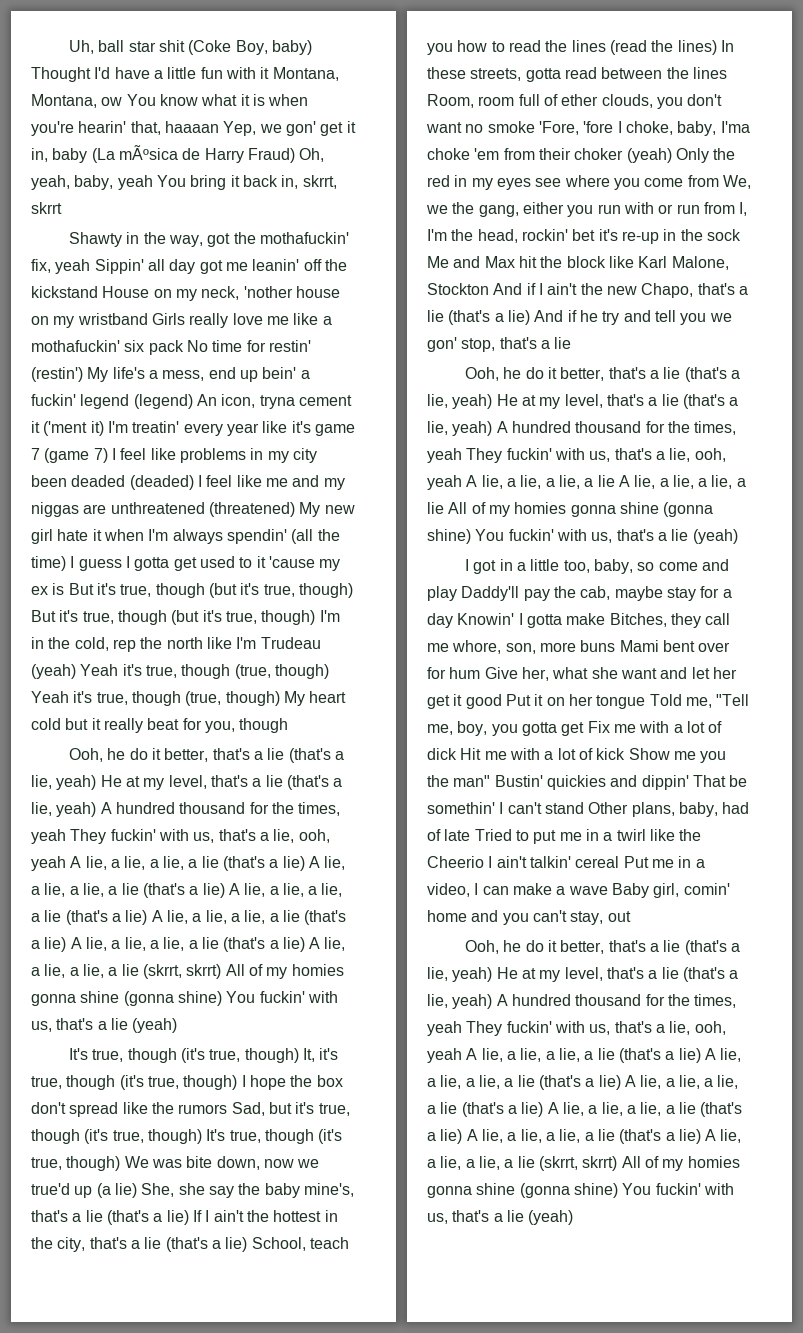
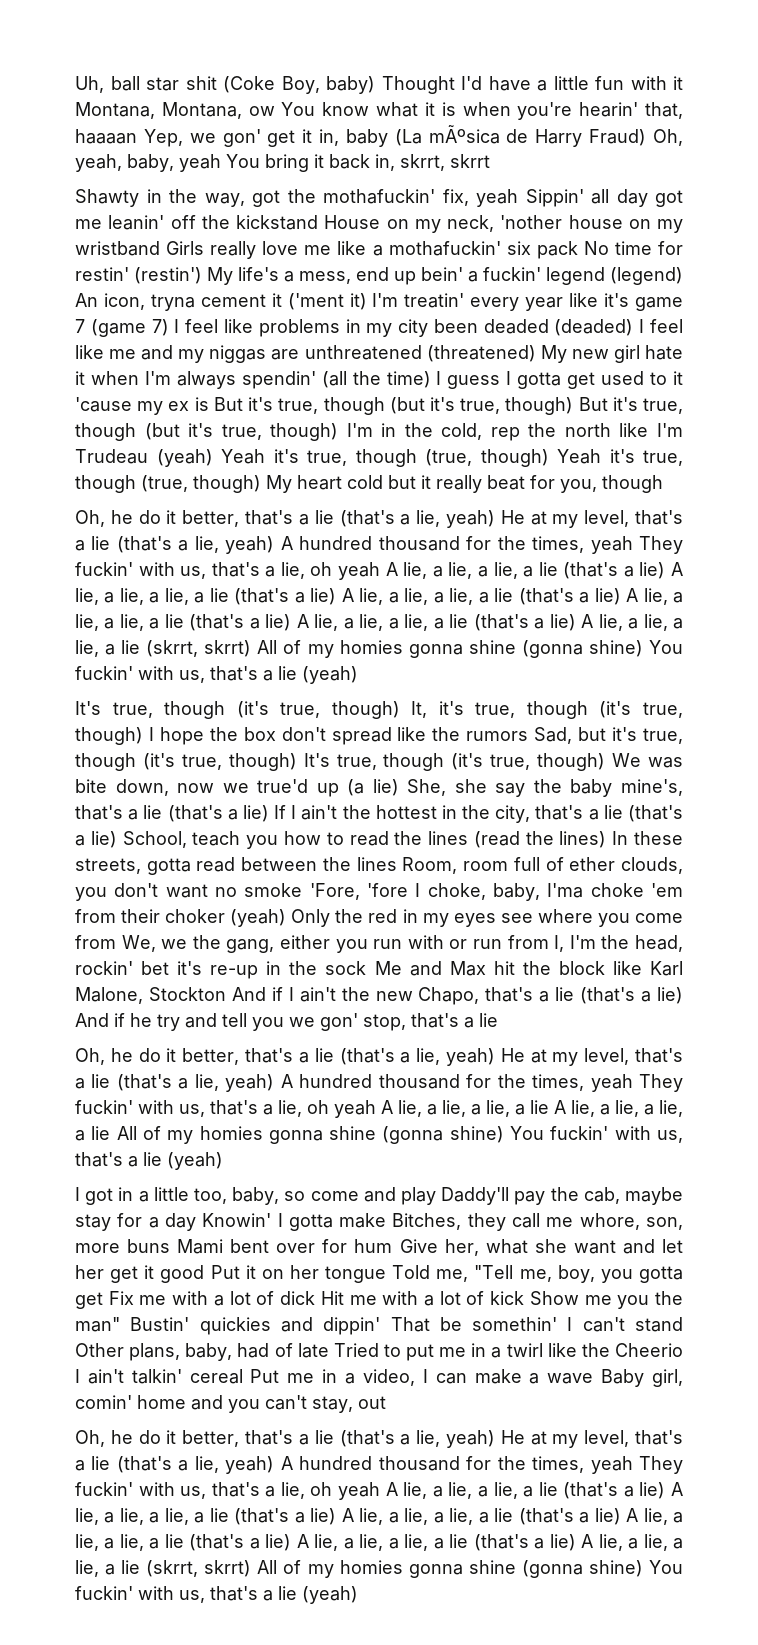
  Shawty in the way, got the mothafuckin' fix, yeah Sippin' all day got me leanin' off the kickstand House on my neck, 'nother house on my wristband Girls really love me like a mothafuckin' six pack No time for restin' (restin') My life's a mess, end up bein' a fuckin' legend (legend) An icon, tryna cement it ('ment it) I'm treatin' every year like it's game 7 (game 7) I feel like problems in my city been deaded (deaded) I feel like me and my niggas are unthreatened (threatened) My new girl hate it when I'm always spendin' (all the time) I guess I gotta get used to it 'cause my ex is But it's true, though (but it's true, though) But it's true, though (but it's true, though) I'm in the cold, rep the north like I'm Trudeau (yeah) Yeah it's true, though (true, though) Yeah it's true, though (true, though) My heart cold but it really beat for you, though
- Ooh, he do it better, that's a lie (that's a lie, yeah) He at my level, that's a lie (that's a lie, yeah) A hundred thousand for the times, yeah They fuckin' with us, that's a lie, ooh, yeah A lie, a lie, a lie, a lie (that's a lie) A lie, a lie, a lie, a lie (that's a lie) A lie, a lie, a lie, a lie (that's a lie) A lie, a lie, a lie, a lie (that's a lie) A lie, a lie, a lie, a lie (that's a lie) A lie, a lie, a lie, a lie (skrrt, skrrt) All of my homies gonna shine (gonna shine) You fuckin' with us, that's a lie (yeah)
+ Oh, he do it better, that's a lie (that's a lie, yeah) He at my level, that's a lie (that's a lie, yeah) A hundred thousand for the times, yeah They fuckin' with us, that's a lie, oh yeah A lie, a lie, a lie, a lie (that's a lie) A lie, a lie, a lie, a lie (that's a lie) A lie, a lie, a lie, a lie (that's a lie) A lie, a lie, a lie, a lie (that's a lie) A lie, a lie, a lie, a lie (that's a lie) A lie, a lie, a lie, a lie (skrrt, skrrt) All of my homies gonna shine (gonna shine) You fuckin' with us, that's a lie (yeah)
- Ooh, he do it better, that's a lie (that's a lie, yeah) He at my level, that's a lie (that's a lie, yeah) A hundred thousand for the times, yeah They fuckin' with us, that's a lie, ooh, yeah A lie, a lie, a lie, a lie A lie, a lie, a lie, a lie All of my homies gonna shine (gonna shine) You fuckin' with us, that's a lie (yeah)
+ Oh, he do it better, that's a lie (that's a lie, yeah) He at my level, that's a lie (that's a lie, yeah) A hundred thousand for the times, yeah They fuckin' with us, that's a lie, oh yeah A lie, a lie, a lie, a lie A lie, a lie, a lie, a lie All of my homies gonna shine (gonna shine) You fuckin' with us, that's a lie (yeah)
  I got in a little too, baby, so come and play Daddy'll pay the cab, maybe stay for a day Knowin' I gotta make Bitches, they call me whore, son, more buns Mami bent over for hum Give her, what she want and let her get it good Put it on her tongue Told me, "Tell me, boy, you gotta get Fix me with a lot of dick Hit me with a lot of kick Show me you the man" Bustin' quickies and dippin' That be somethin' I can't stand Other plans, baby, had of late Tried to put me in a twirl like the Cheerio I ain't talkin' cereal Put me in a video, I can make a wave Baby girl, comin' home and you can't stay, out
- Ooh, he do it better, that's a lie (that's a lie, yeah) He at my level, that's a lie (that's a lie, yeah) A hundred thousand for the times, yeah They fuckin' with us, that's a lie, ooh, yeah A lie, a lie, a lie, a lie (that's a lie) A lie, a lie, a lie, a lie (that's a lie) A lie, a lie, a lie, a lie (that's a lie) A lie, a lie, a lie, a lie (that's a lie) A lie, a lie, a lie, a lie (that's a lie) A lie, a lie, a lie, a lie (skrrt, skrrt) All of my homies gonna shine (gonna shine) You fuckin' with us, that's a lie (yeah)
+ Oh, he do it better, that's a lie (that's a lie, yeah) He at my level, that's a lie (that's a lie, yeah) A hundred thousand for the times, yeah They fuckin' with us, that's a lie, oh yeah A lie, a lie, a lie, a lie (that's a lie) A lie, a lie, a lie, a lie (that's a lie) A lie, a lie, a lie, a lie (that's a lie) A lie, a lie, a lie, a lie (that's a lie) A lie, a lie, a lie, a lie (that's a lie) A lie, a lie, a lie, a lie (skrrt, skrrt) All of my homies gonna shine (gonna shine) You fuckin' with us, that's a lie (yeah)

